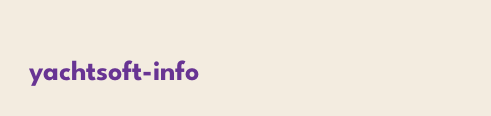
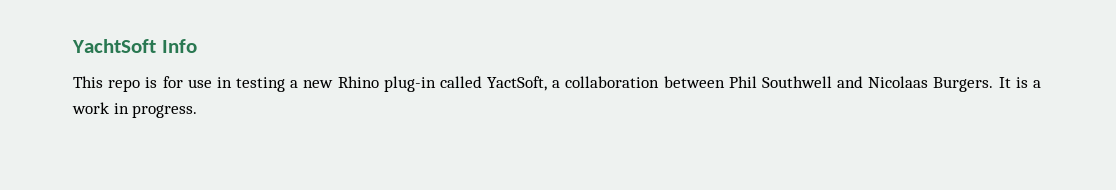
- yachtsoft-info
+ YachtSoft Info
+ This repo is for use in testing a new Rhino plug-in called YactSoft, a collaboration between Phil Southwell and Nicolaas Burgers. It is a work in progress.

